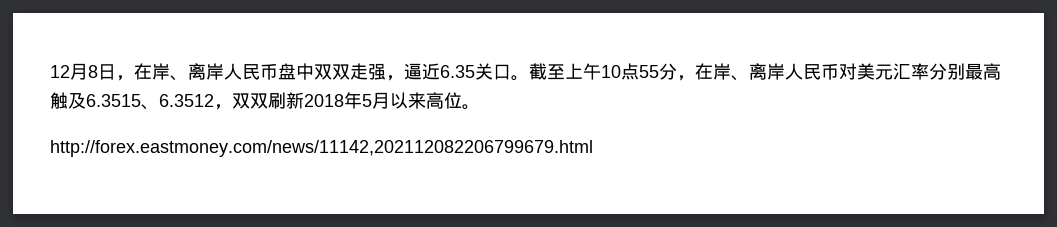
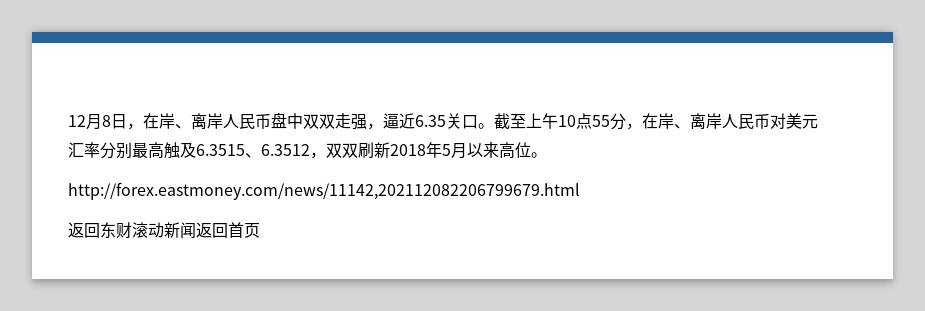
+ 返回东财滚动新闻返回首页

